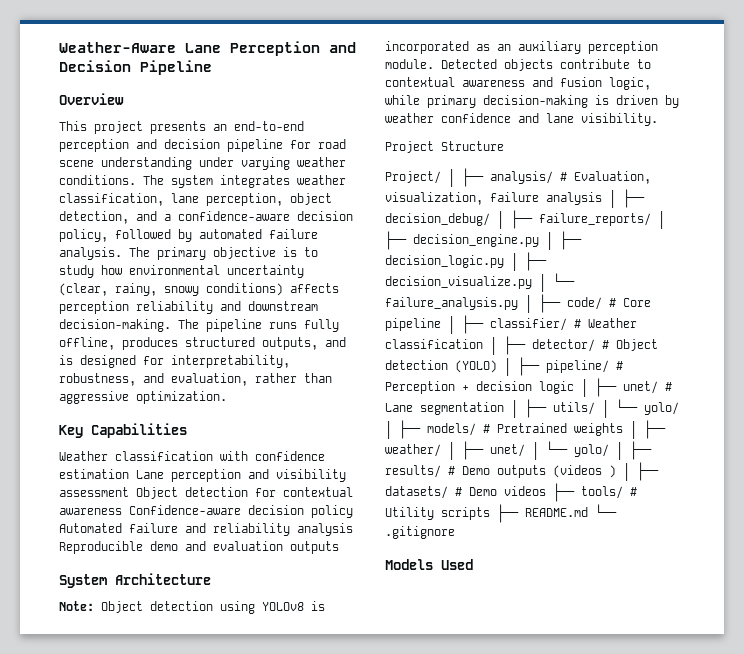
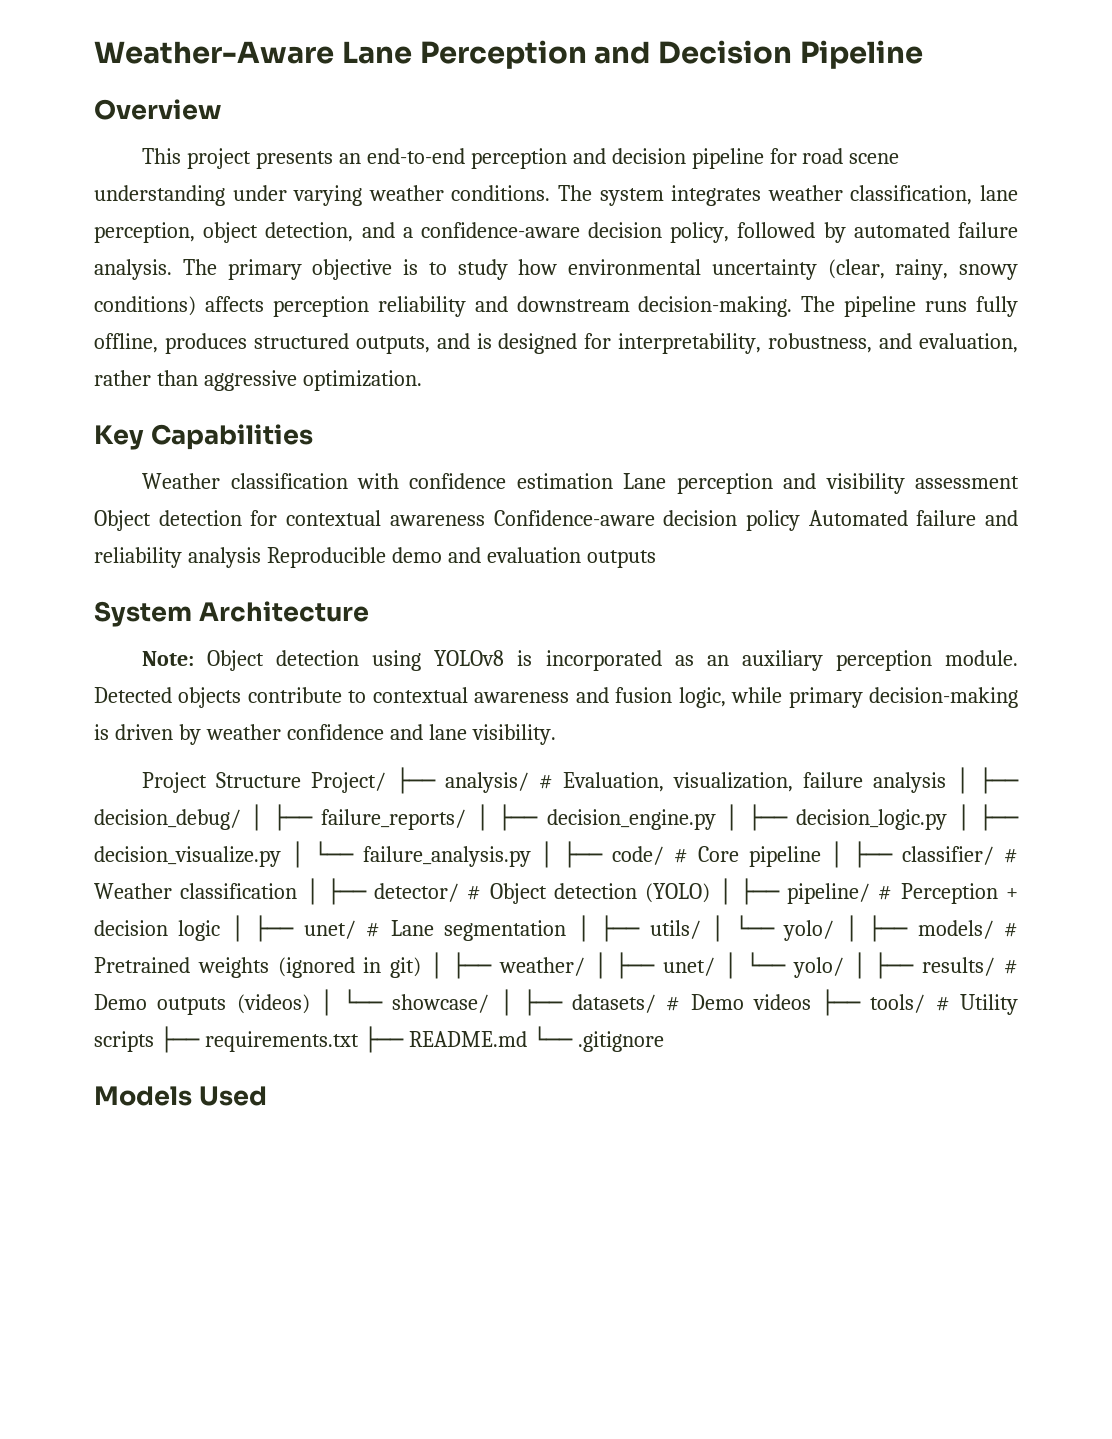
- Project Structure
- Project/ │ ├── analysis/ # Evaluation, visualization, failure analysis │ ├── decision_debug/ │ ├── failure_reports/ │ ├── decision_engine.py │ ├── decision_logic.py │ ├── decision_visualize.py │ └── failure_analysis.py │ ├── code/ # Core pipeline │ ├── classifier/ # Weather classification │ ├── detector/ # Object detection (YOLO) │ ├── pipeline/ # Perception + decision logic │ ├── unet/ # Lane segmentation │ ├── utils/ │ └── yolo/ │ ├── models/ # Pretrained weights │ ├── weather/ │ ├── unet/ │ └── yolo/ │ ├── results/ # Demo outputs (videos ) │ ├── datasets/ # Demo videos ├── tools/ # Utility scripts ├── README.md └── .gitignore
+ Project Structure Project/ ├── analysis/ # Evaluation, visualization, failure analysis │ ├── decision_debug/ │ ├── failure_reports/ │ ├── decision_engine.py │ ├── decision_logic.py │ ├── decision_visualize.py │ └── failure_analysis.py │ ├── code/ # Core pipeline │ ├── classifier/ # Weather classification │ ├── detector/ # Object detection (YOLO) │ ├── pipeline/ # Perception + decision logic │ ├── unet/ # Lane segmentation │ ├── utils/ │ └── yolo/ │ ├── models/ # Pretrained weights (ignored in git) │ ├── weather/ │ ├── unet/ │ └── yolo/ │ ├── results/ # Demo outputs (videos) │ └── showcase/ │ ├── datasets/ # Demo videos ├── tools/ # Utility scripts ├── requirements.txt ├── README.md └── .gitignore

